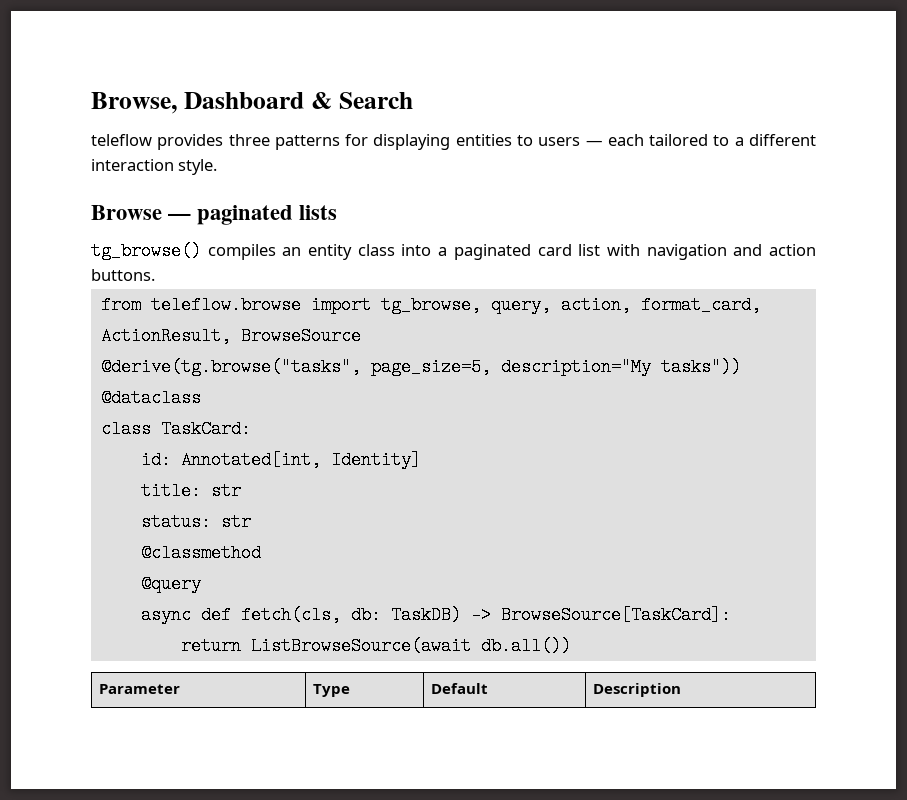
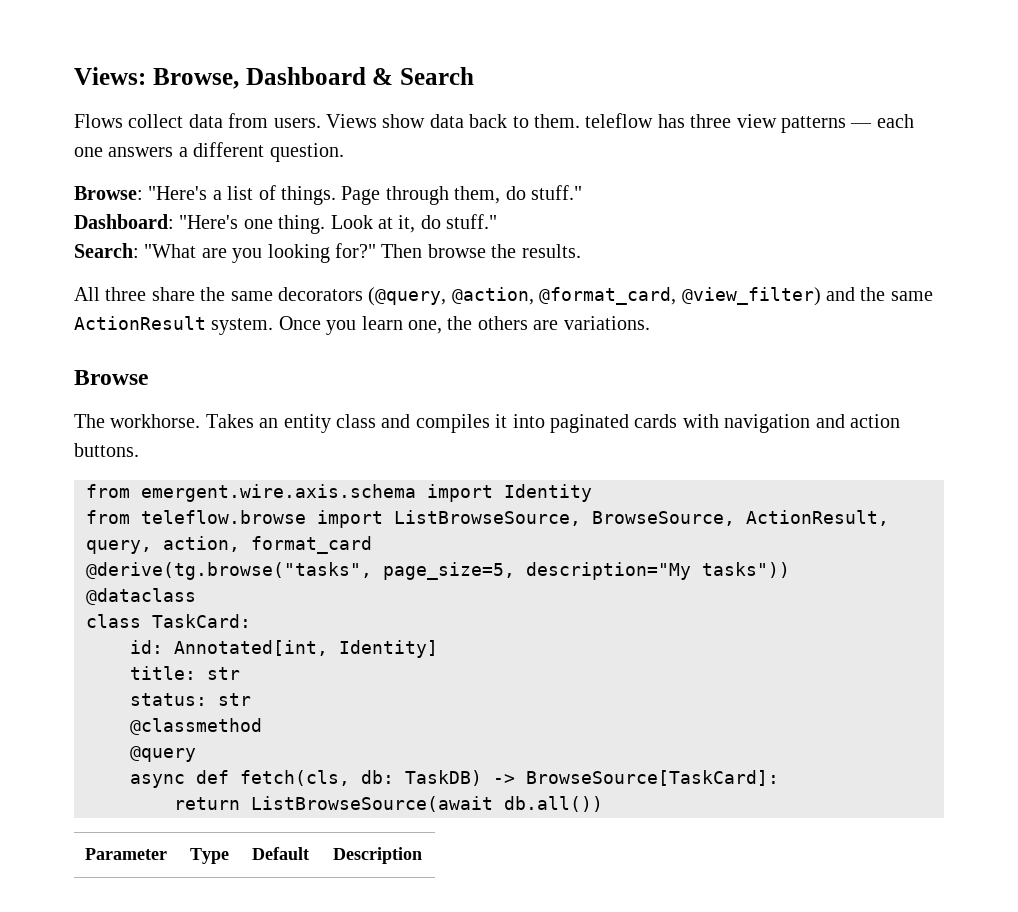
- Browse, Dashboard & Search
+ Views: Browse, Dashboard & Search
- teleflow provides three patterns for displaying entities to users — each tailored to a different interaction style.
- Browse — paginated lists
- tg_browse() compiles an entity class into a paginated card list with navigation and action buttons.
+ Flows collect data from users. Views show data back to them. teleflow has three view patterns — each one answers a different question.
+ Browse: "Here's a list of things. Page through them, do stuff."
+ Dashboard: "Here's one thing. Look at it, do stuff."
+ Search: "What are you looking for?" Then browse the results.
+ All three share the same decorators (@query, @action, @format_card, @view_filter) and the same ActionResult system. Once you learn one, the others are variations.
+ Browse
+ The workhorse. Takes an entity class and compiles it into paginated cards with navigation and action buttons.
+ from emergent.wire.axis.schema import Identity
- from teleflow.browse import tg_browse, query, action, format_card, ActionResult, BrowseSource
+ from teleflow.browse import ListBrowseSource, BrowseSource, ActionResult, query, action, format_card

